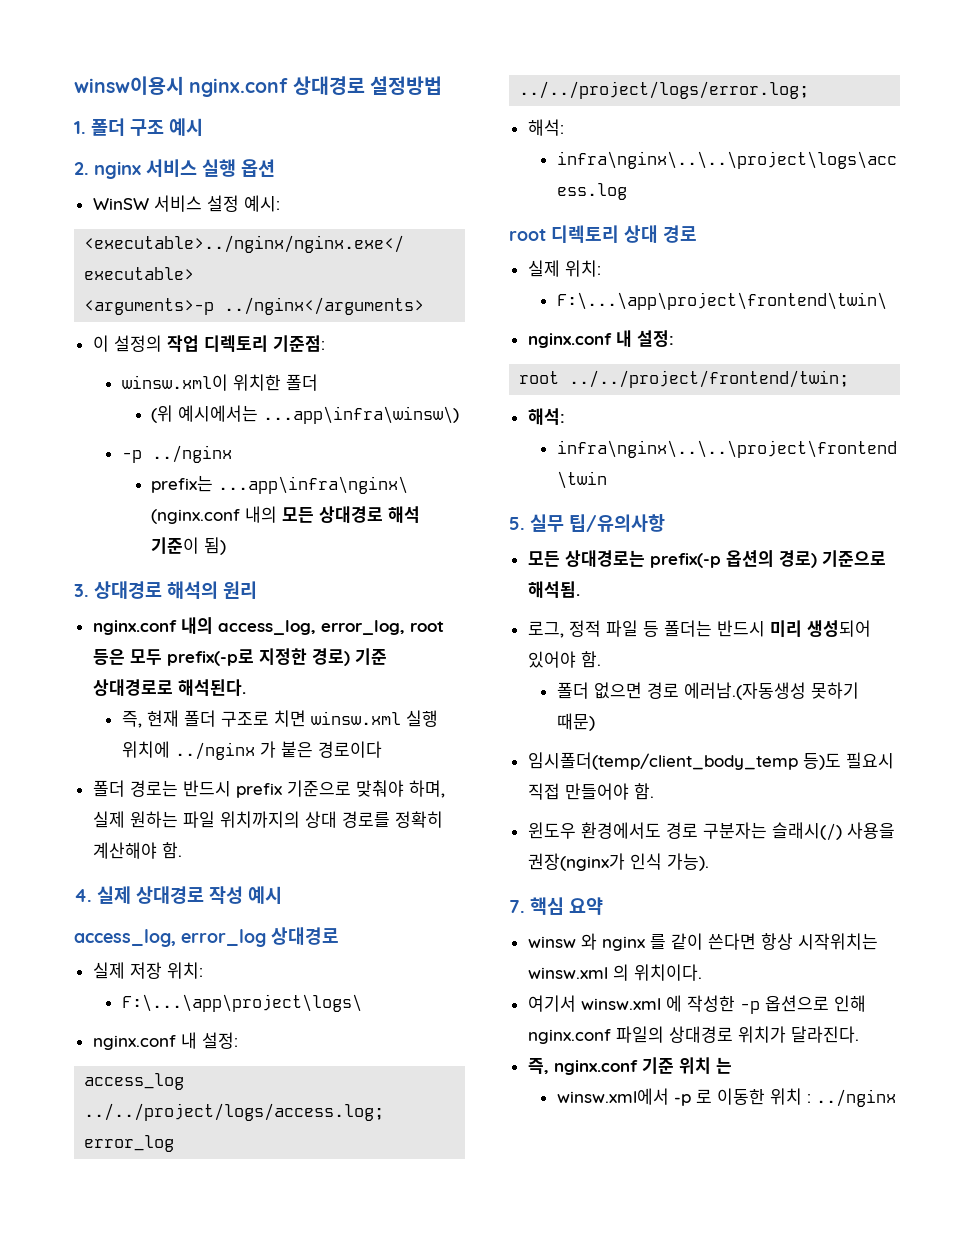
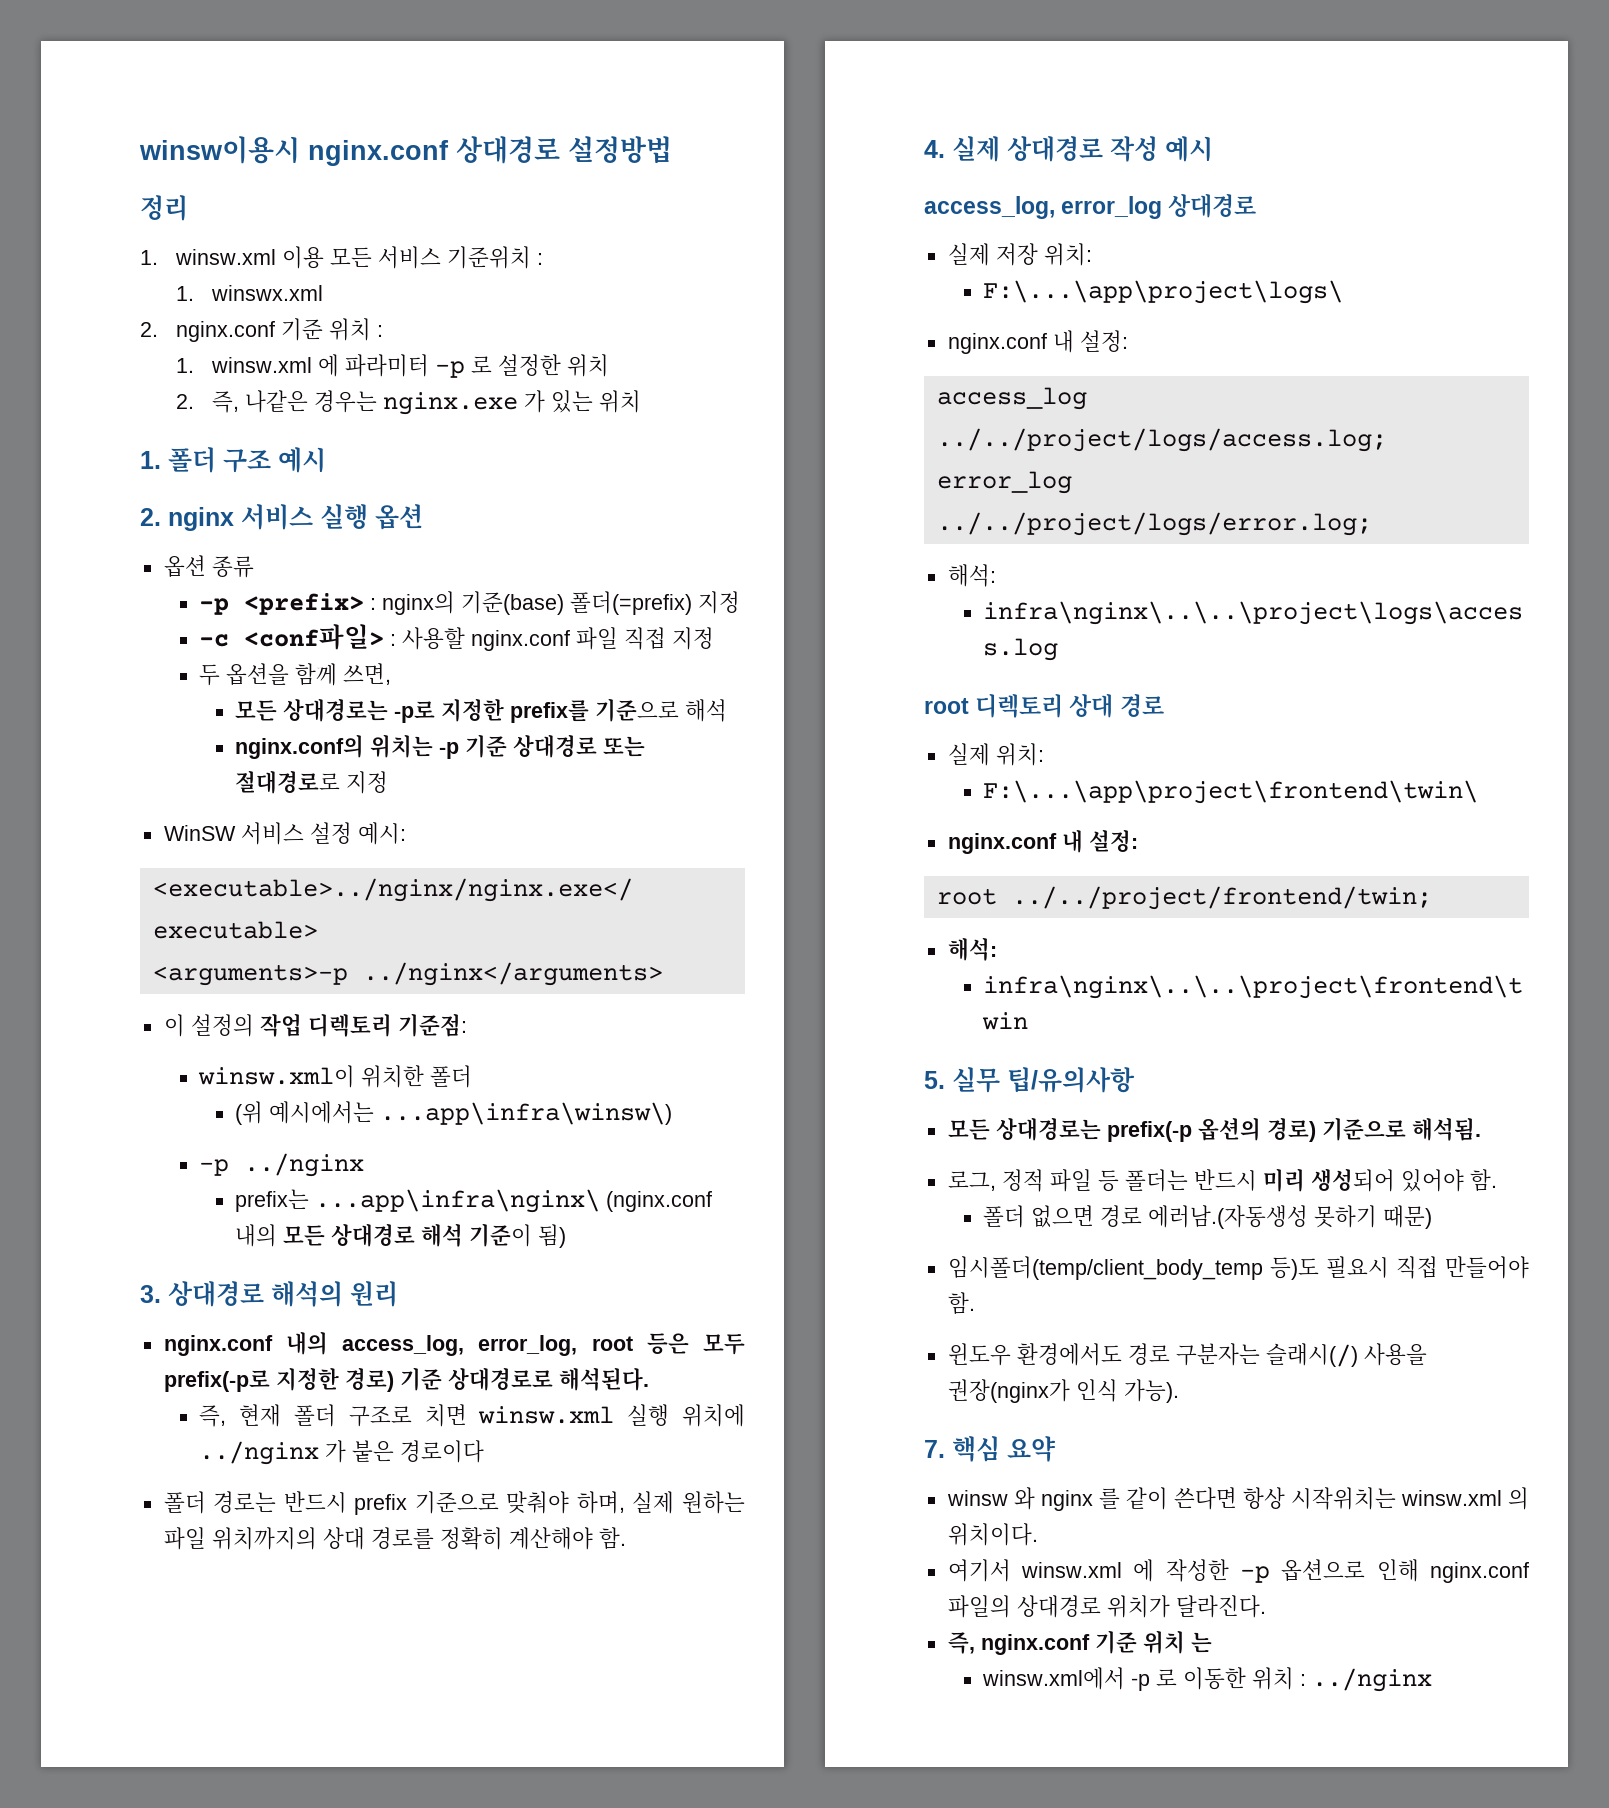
+ 정리
+ 1. winsw.xml 이용 모든 서비스 기준위치 :
+ 1. winswx.xml
+ 2. nginx.conf 기준 위치 :
+ 1. winsw.xml 에 파라미터 -p 로 설정한 위치
+ 2. 즉, 나같은 경우는 nginx.exe 가 있는 위치
+ 옵션 종류
+ -p <prefix> : nginx의 기준(base) 폴더(=prefix) 지정
+ -c <conf파일> : 사용할 nginx.conf 파일 직접 지정
+ 두 옵션을 함께 쓰면,
+ 모든 상대경로는 -p로 지정한 prefix를 기준으로 해석
+ nginx.conf의 위치는 -p 기준 상대경로 또는 절대경로로 지정

